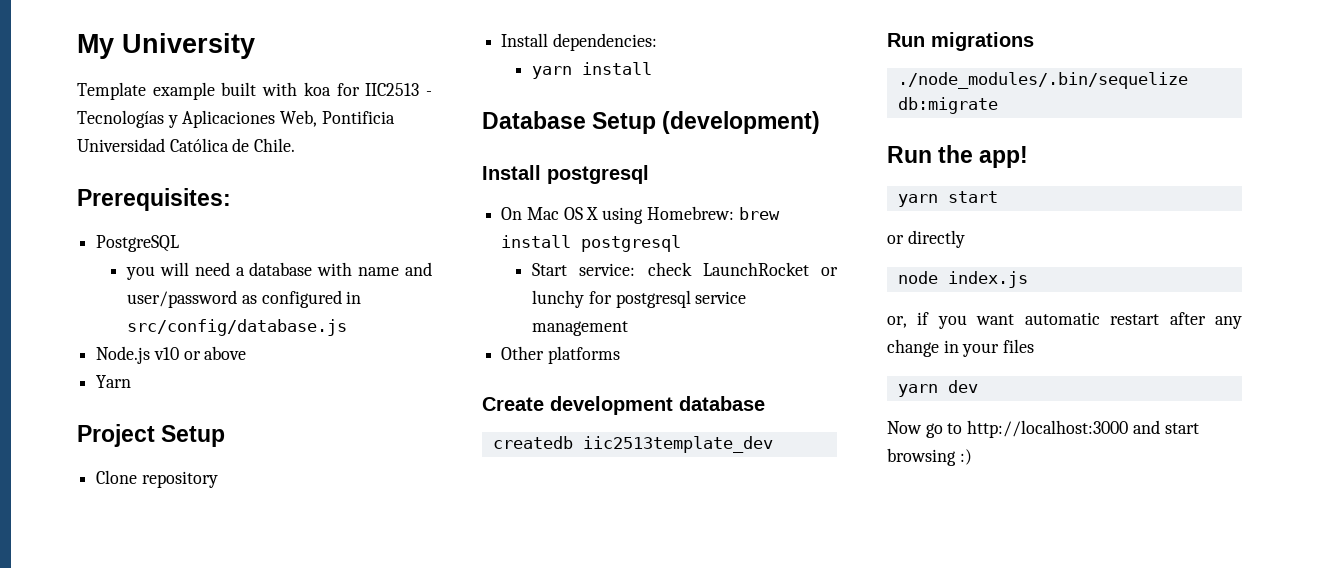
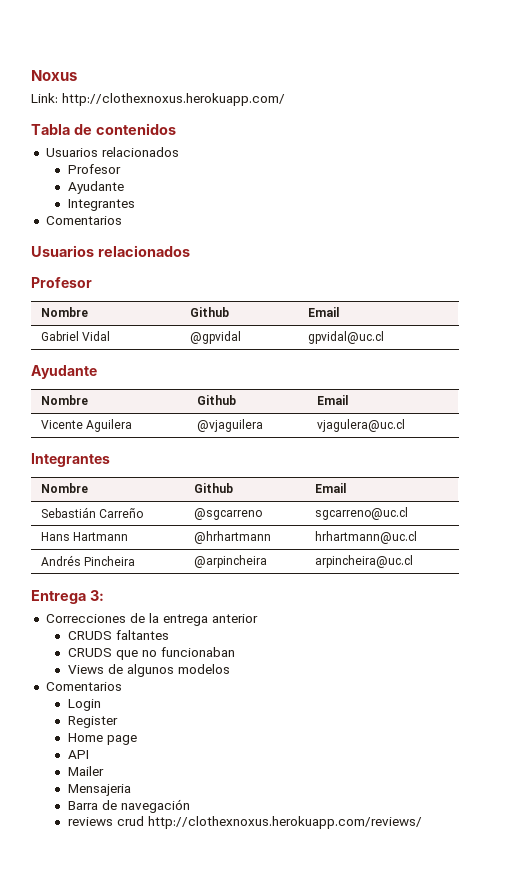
- My University
- Template example built with koa for IIC2513 - Tecnologías y Aplicaciones Web, Pontificia Universidad Católica de Chile.
- Prerequisites:
- PostgreSQL
- you will need a database with name and user/password as configured in src/config/database.js
- Node.js v10 or above
- Yarn
- Project Setup
- Clone repository
- Install dependencies:
- yarn install
- Database Setup (development)
- Install postgresql
- On Mac OS X using Homebrew: brew install postgresql
- Start service: check LaunchRocket or lunchy for postgresql service management
- Other platforms
- Create development database
- createdb iic2513template_dev
- Run migrations
- ./node_modules/.bin/sequelize db:migrate
- Run the app!
- yarn start
- or directly
- node index.js
- or, if you want automatic restart after any change in your files
- yarn dev
- Now go to http://localhost:3000 and start browsing :)
+ Noxus
+ Link: http://clothexnoxus.herokuapp.com/
+ Tabla de contenidos
+ Usuarios relacionados
+ Profesor
+ Ayudante
+ Integrantes
+ Comentarios
+ Usuarios relacionados
+ Profesor
+ Nombre | Github | Email
+ Gabriel Vidal | @gpvidal | gpvidal@uc.cl
+ Ayudante
+ Nombre | Github | Email
+ Vicente Aguilera | @vjaguilera | vjagulera@uc.cl
+ Integrantes
+ Nombre | Github | Email
+ Sebastián Carreño | @sgcarreno | sgcarreno@uc.cl
+ Hans Hartmann | @hrhartmann | hrhartmann@uc.cl
+ Andrés Pincheira | @arpincheira | arpincheira@uc.cl
+ Entrega 3:
+ Correcciones de la entrega anterior
+ CRUDS faltantes
+ CRUDS que no funcionaban
+ Views de algunos modelos
+ Comentarios
+ Login
+ Register
+ Home page
+ API
+ Mailer
+ Mensajeria
+ Barra de navegación
+ reviews crud http://clothexnoxus.herokuapp.com/reviews/

